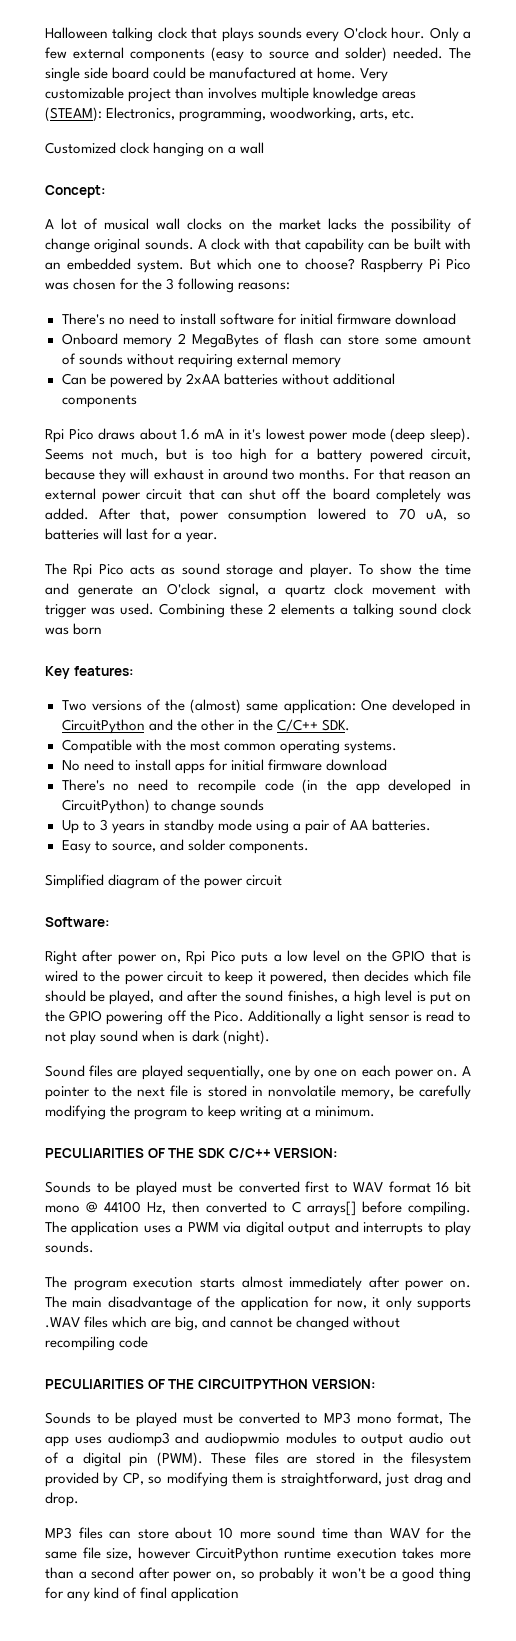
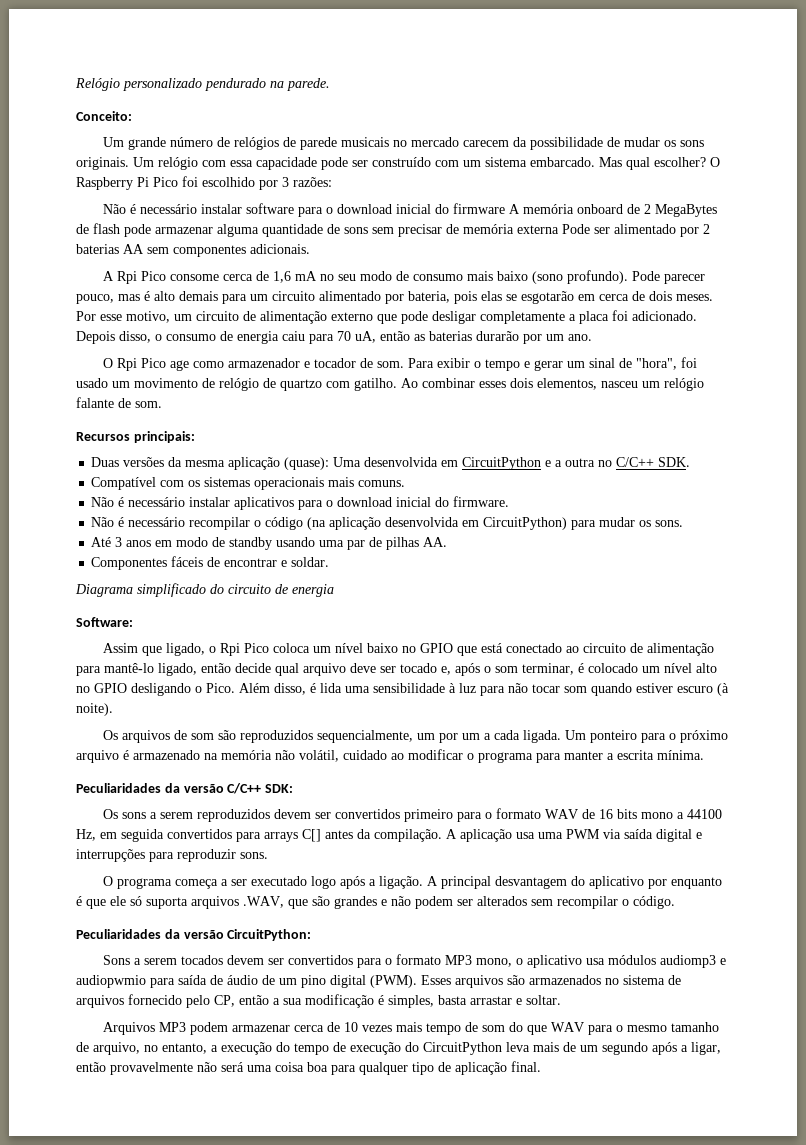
- Halloween talking clock that plays sounds every O'clock hour. Only a few external components (easy to source and solder) needed. The single side board could be manufactured at home. Very customizable project than involves multiple knowledge areas (STEAM): Electronics, programming, woodworking, arts, etc.
- Customized clock hanging on a wall
- Concept:
- A lot of musical wall clocks on the market lacks the possibility of change original sounds. A clock with that capability can be built with an embedded system. But which one to choose? Raspberry Pi Pico was chosen for the 3 following reasons:
- There's no need to install software for initial firmware download
- Onboard memory 2 MegaBytes of flash can store some amount of sounds without requiring external memory
- Can be powered by 2xAA batteries without additional components
- Rpi Pico draws about 1.6 mA in it's lowest power mode (deep sleep). Seems not much, but is too high for a battery powered circuit, because they will exhaust in around two months. For that reason an external power circuit that can shut off the board completely was added. After that, power consumption lowered to 70 uA, so batteries will last for a year.
- The Rpi Pico acts as sound storage and player. To show the time and generate an O'clock signal, a quartz clock movement with trigger was used. Combining these 2 elements a talking sound clock was born
- Key features:
- Two versions of the (almost) same application: One developed in CircuitPython and the other in the C/C++ SDK.
- Compatible with the most common operating systems.
- No need to install apps for initial firmware download
- There's no need to recompile code (in the app developed in CircuitPython) to change sounds
- Up to 3 years in standby mode using a pair of AA batteries.
- Easy to source, and solder components.
- Simplified diagram of the power circuit
+ Relógio personalizado pendurado na parede.
+ Conceito:
+ Um grande número de relógios de parede musicais no mercado carecem da possibilidade de mudar os sons originais. Um relógio com essa capacidade pode ser construído com um sistema embarcado. Mas qual escolher? O Raspberry Pi Pico foi escolhido por 3 razões:
+ Não é necessário instalar software para o download inicial do firmware A memória onboard de 2 MegaBytes de flash pode armazenar alguma quantidade de sons sem precisar de memória externa Pode ser alimentado por 2 baterias AA sem componentes adicionais.
+ A Rpi Pico consome cerca de 1,6 mA no seu modo de consumo mais baixo (sono profundo). Pode parecer pouco, mas é alto demais para um circuito alimentado por bateria, pois elas se esgotarão em cerca de dois meses. Por esse motivo, um circuito de alimentação externo que pode desligar completamente a placa foi adicionado. Depois disso, o consumo de energia caiu para 70 uA, então as baterias durarão por um ano.
+ O Rpi Pico age como armazenador e tocador de som. Para exibir o tempo e gerar um sinal de "hora", foi usado um movimento de relógio de quartzo com gatilho. Ao combinar esses dois elementos, nasceu um relógio falante de som.
+ Recursos principais:
+ Duas versões da mesma aplicação (quase): Uma desenvolvida em CircuitPython e a outra no C/C++ SDK.
+ Compatível com os sistemas operacionais mais comuns.
+ Não é necessário instalar aplicativos para o download inicial do firmware.
+ Não é necessário recompilar o código (na aplicação desenvolvida em CircuitPython) para mudar os sons.
+ Até 3 anos em modo de standby usando uma par de pilhas AA.
+ Componentes fáceis de encontrar e soldar.
+ Diagrama simplificado do circuito de energia
  Software:
- Right after power on, Rpi Pico puts a low level on the GPIO that is wired to the power circuit to keep it powered, then decides which file should be played, and after the sound finishes, a high level is put on the GPIO powering off the Pico. Additionally a light sensor is read to not play sound when is dark (night).
- Sound files are played sequentially, one by one on each power on. A pointer to the next file is stored in nonvolatile memory, be carefully modifying the program to keep writing at a minimum.
- PECULIARITIES OF THE SDK C/C++ VERSION:
- Sounds to be played must be converted first to WAV format 16 bit mono @ 44100 Hz, then converted to C arrays[] before compiling. The application uses a PWM via digital output and interrupts to play sounds.
- The program execution starts almost immediately after power on. The main disadvantage of the application for now, it only supports .WAV files which are big, and cannot be changed without recompiling code
- PECULIARITIES OF THE CIRCUITPYTHON VERSION:
- Sounds to be played must be converted to MP3 mono format, The app uses audiomp3 and audiopwmio modules to output audio out of a digital pin (PWM). These files are stored in the filesystem provided by CP, so modifying them is straightforward, just drag and drop.
- MP3 files can store about 10 more sound time than WAV for the same file size, however CircuitPython runtime execution takes more than a second after power on, so probably it won't be a good thing for any kind of final application
+ Assim que ligado, o Rpi Pico coloca um nível baixo no GPIO que está conectado ao circuito de alimentação para mantê-lo ligado, então decide qual arquivo deve ser tocado e, após o som terminar, é colocado um nível alto no GPIO desligando o Pico. Além disso, é lida uma sensibilidade à luz para não tocar som quando estiver escuro (à noite).
+ Os arquivos de som são reproduzidos sequencialmente, um por um a cada ligada. Um ponteiro para o próximo arquivo é armazenado na memória não volátil, cuidado ao modificar o programa para manter a escrita mínima.
+ Peculiaridades da versão C/C++ SDK:
+ Os sons a serem reproduzidos devem ser convertidos primeiro para o formato WAV de 16 bits mono a 44100 Hz, em seguida convertidos para arrays C[] antes da compilação. A aplicação usa uma PWM via saída digital e interrupções para reproduzir sons.
+ O programa começa a ser executado logo após a ligação. A principal desvantagem do aplicativo por enquanto é que ele só suporta arquivos .WAV, que são grandes e não podem ser alterados sem recompilar o código.
+ Peculiaridades da versão CircuitPython:
+ Sons a serem tocados devem ser convertidos para o formato MP3 mono, o aplicativo usa módulos audiomp3 e audiopwmio para saída de áudio de um pino digital (PWM). Esses arquivos são armazenados no sistema de arquivos fornecido pelo CP, então a sua modificação é simples, basta arrastar e soltar.
+ Arquivos MP3 podem armazenar cerca de 10 vezes mais tempo de som do que WAV para o mesmo tamanho de arquivo, no entanto, a execução do tempo de execução do CircuitPython leva mais de um segundo após a ligar, então provavelmente não será uma coisa boa para qualquer tipo de aplicação final.

